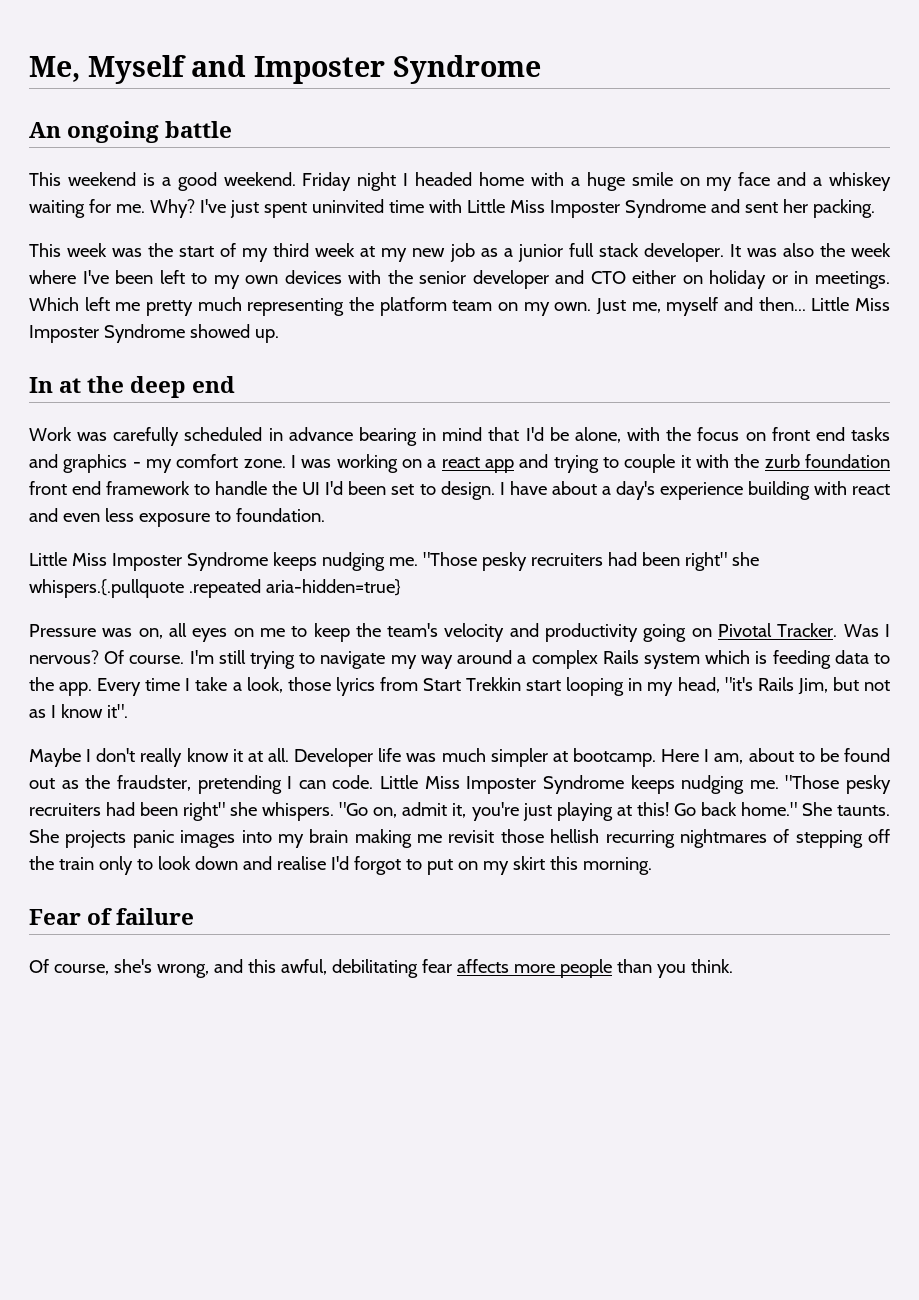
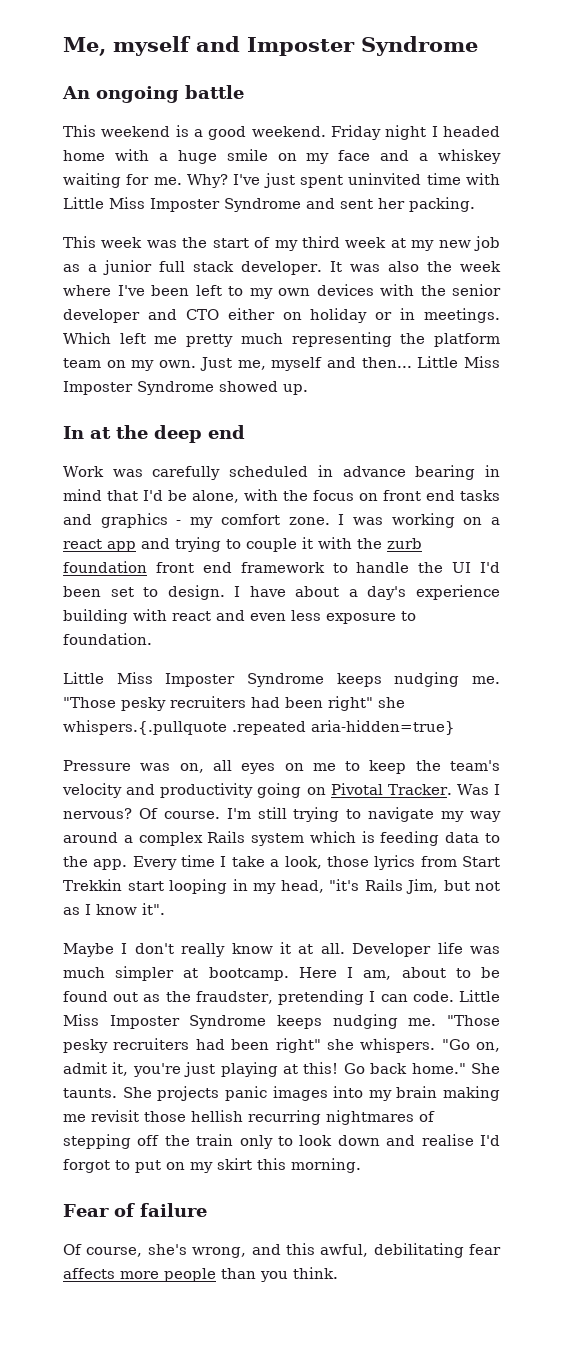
- Me, Myself and Imposter Syndrome
+ Me, myself and Imposter Syndrome

